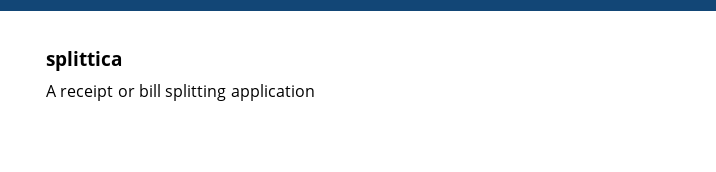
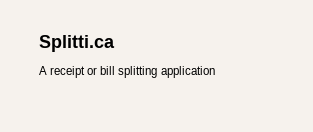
- splittica
+ Splitti.ca

